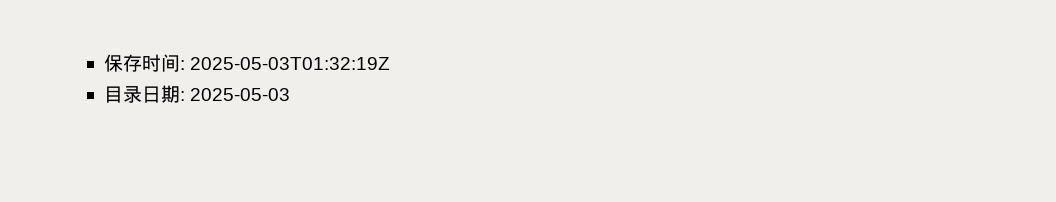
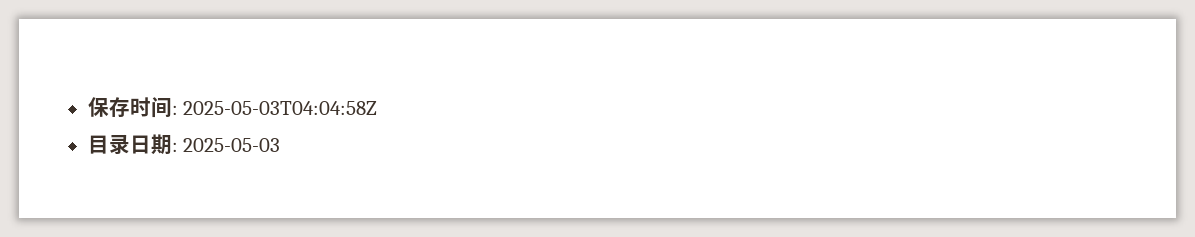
- 保存时间: 2025-05-03T01:32:19Z
+ 保存时间: 2025-05-03T04:04:58Z

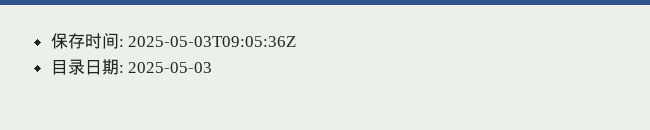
- 保存时间: 2025-05-03T04:04:58Z
+ 保存时间: 2025-05-03T09:05:36Z

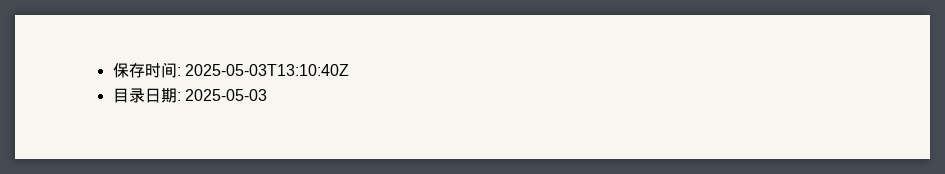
- 保存时间: 2025-05-03T09:05:36Z
+ 保存时间: 2025-05-03T13:10:40Z

